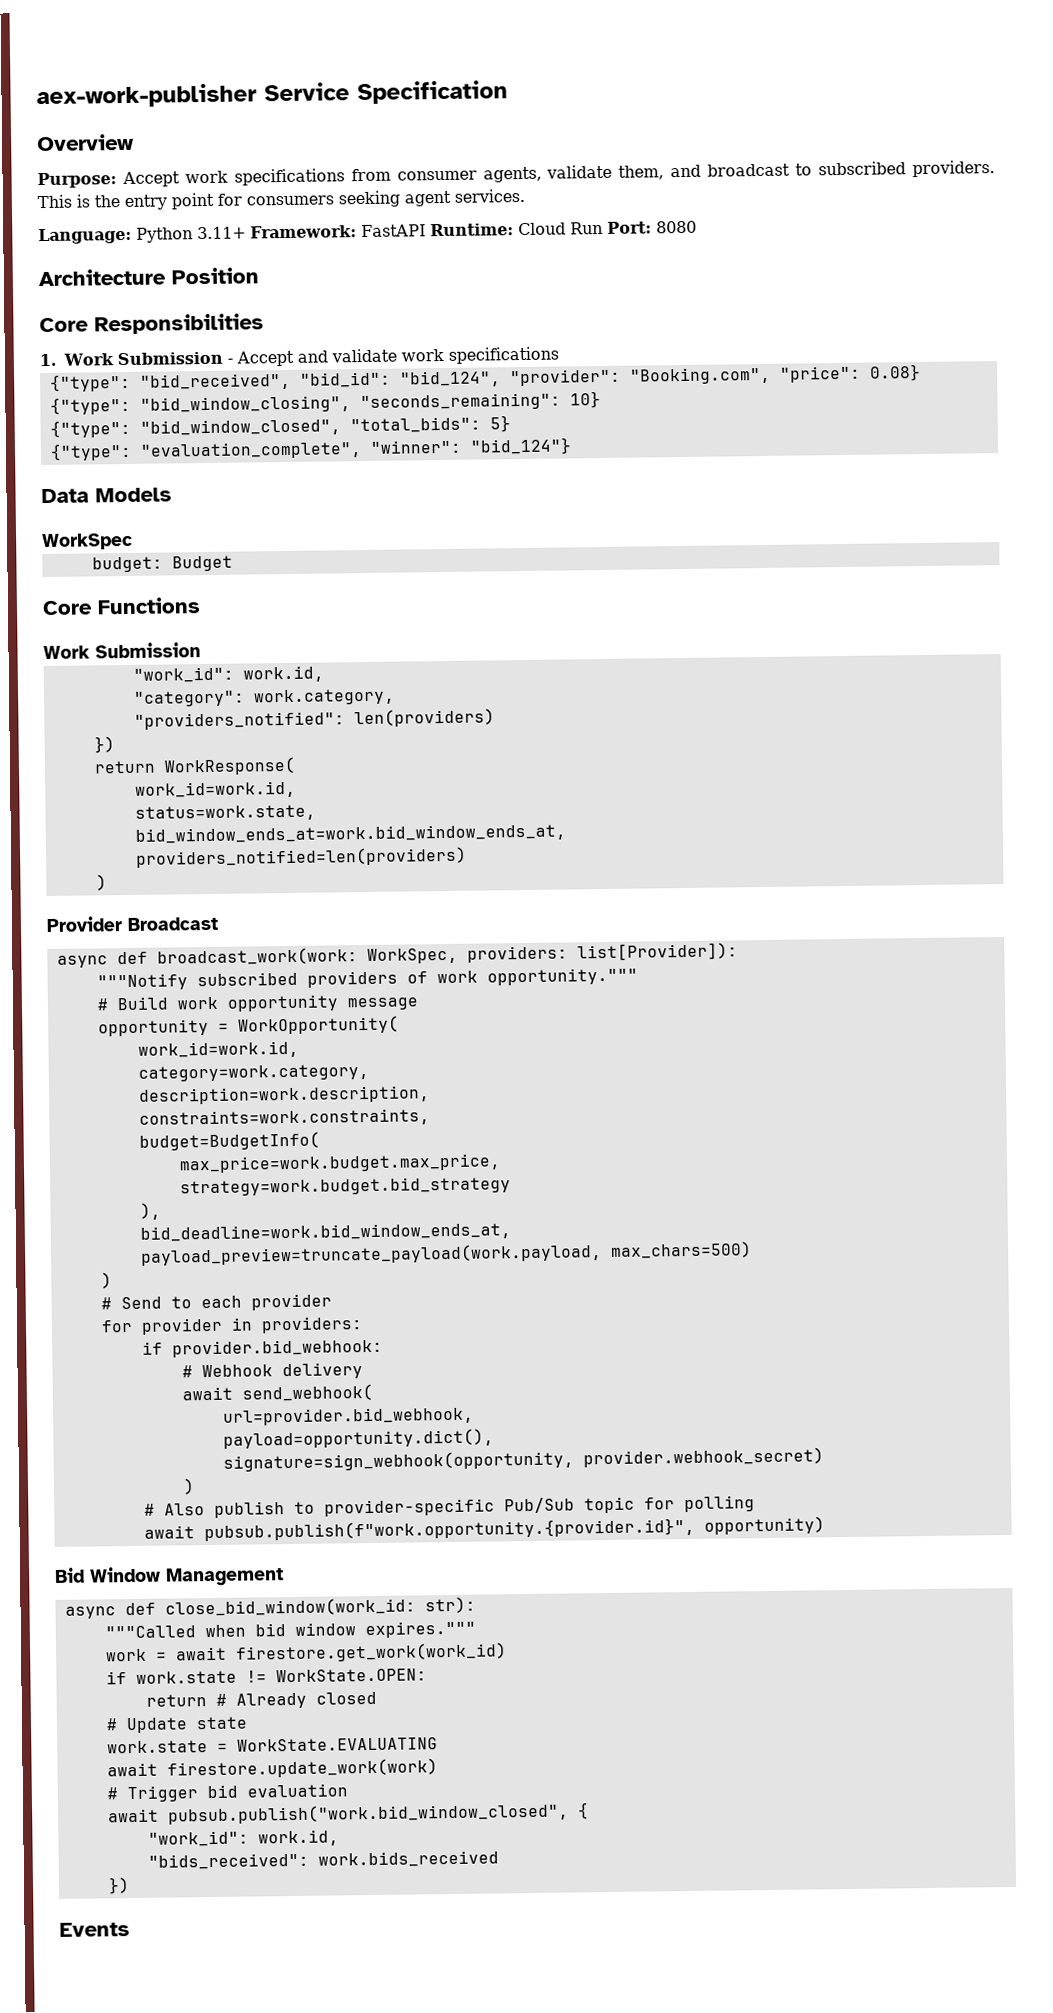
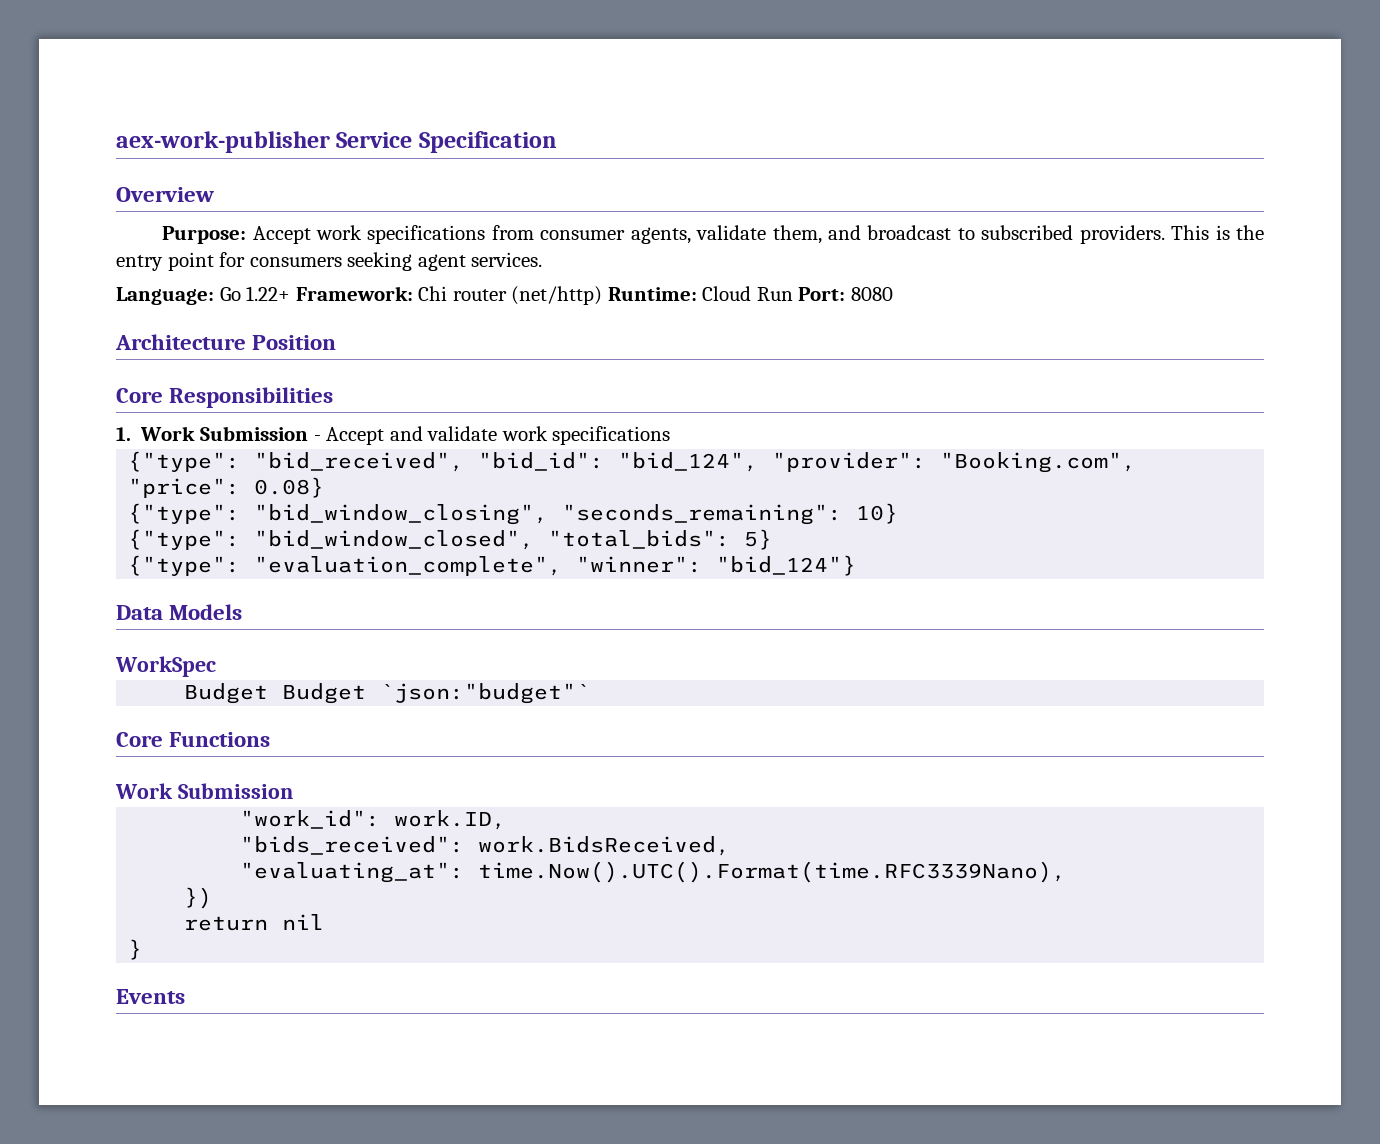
- Language: Python 3.11+ Framework: FastAPI Runtime: Cloud Run Port: 8080
+ Language: Go 1.22+ Framework: Chi router (net/http) Runtime: Cloud Run Port: 8080
- budget: Budget
+ Budget Budget `json:"budget"`
  Core Functions
  Work Submission
- "work_id": work.id,
- "category": work.category,
- "providers_notified": len(providers)
+ "work_id": work.ID,
+ "bids_received": work.BidsReceived,
+ "evaluating_at": time.Now().UTC().Format(time.RFC3339Nano),
  })
- return WorkResponse(
- work_id=work.id,
- status=work.state,
- bid_window_ends_at=work.bid_window_ends_at,
- providers_notified=len(providers)
- )
- Provider Broadcast
- async def broadcast_work(work: WorkSpec, providers: list[Provider]):
- """Notify subscribed providers of work opportunity."""
- # Build work opportunity message
- opportunity = WorkOpportunity(
- work_id=work.id,
- category=work.category,
- description=work.description,
- constraints=work.constraints,
- budget=BudgetInfo(
- max_price=work.budget.max_price,
- strategy=work.budget.bid_strategy
- ),
- bid_deadline=work.bid_window_ends_at,
- payload_preview=truncate_payload(work.payload, max_chars=500)
- )
- # Send to each provider
- for provider in providers:
- if provider.bid_webhook:
- # Webhook delivery
- await send_webhook(
- url=provider.bid_webhook,
- payload=opportunity.dict(),
- signature=sign_webhook(opportunity, provider.webhook_secret)
- )
- # Also publish to provider-specific Pub/Sub topic for polling
- await pubsub.publish(f"work.opportunity.{provider.id}", opportunity)
- Bid Window Management
- async def close_bid_window(work_id: str):
- """Called when bid window expires."""
- work = await firestore.get_work(work_id)
- if work.state != WorkState.OPEN:
- return # Already closed
- # Update state
- work.state = WorkState.EVALUATING
- await firestore.update_work(work)
- # Trigger bid evaluation
- await pubsub.publish("work.bid_window_closed", {
- "work_id": work.id,
- "bids_received": work.bids_received
- })
+ return nil
+ }

